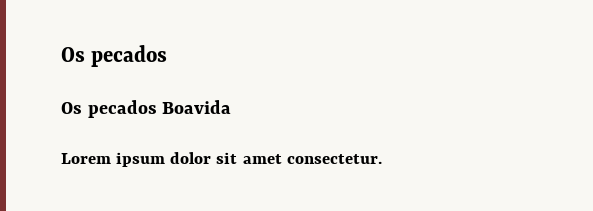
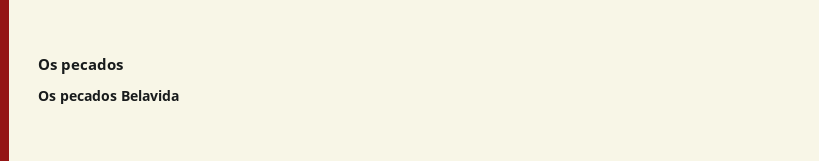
- Os pecados Boavida
- Lorem ipsum dolor sit amet consectetur.
+ Os pecados Belavida

